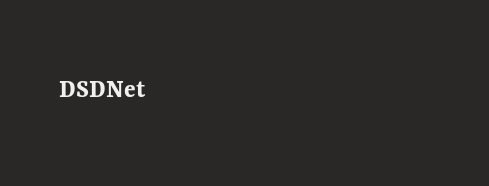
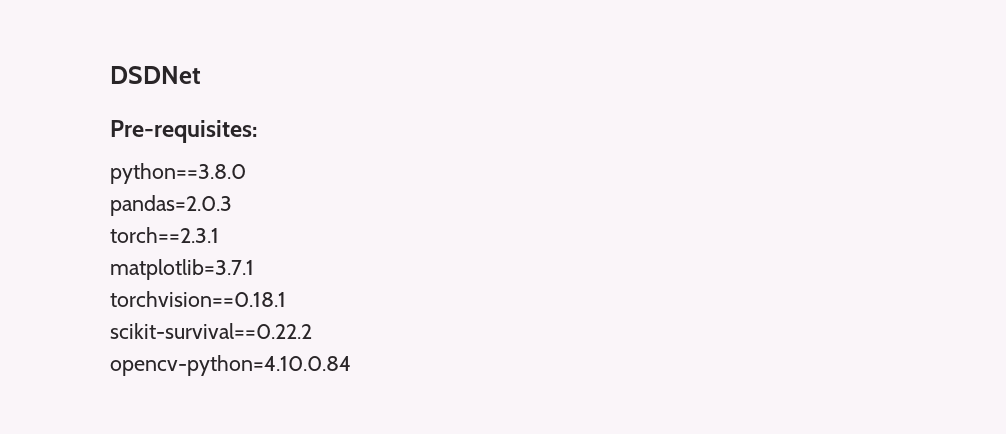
+ Pre-requisites:
+ python==3.8.0
+ pandas=2.0.3
+ torch==2.3.1
+ matplotlib=3.7.1
+ torchvision==0.18.1
+ scikit-survival==0.22.2
+ opencv-python=4.10.0.84

